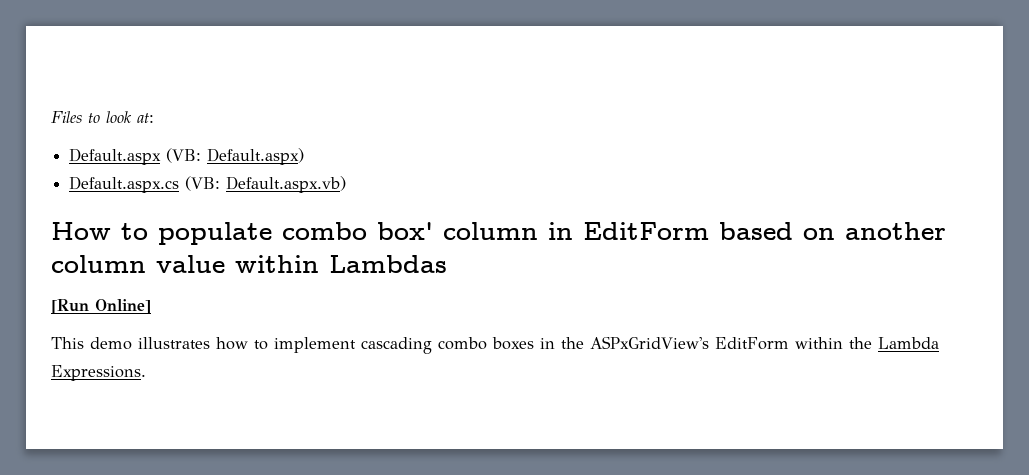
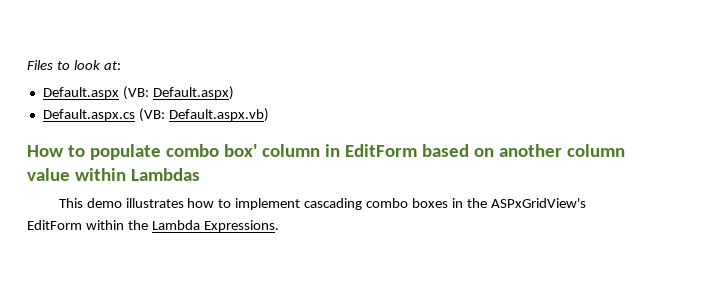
- [Run Online]

